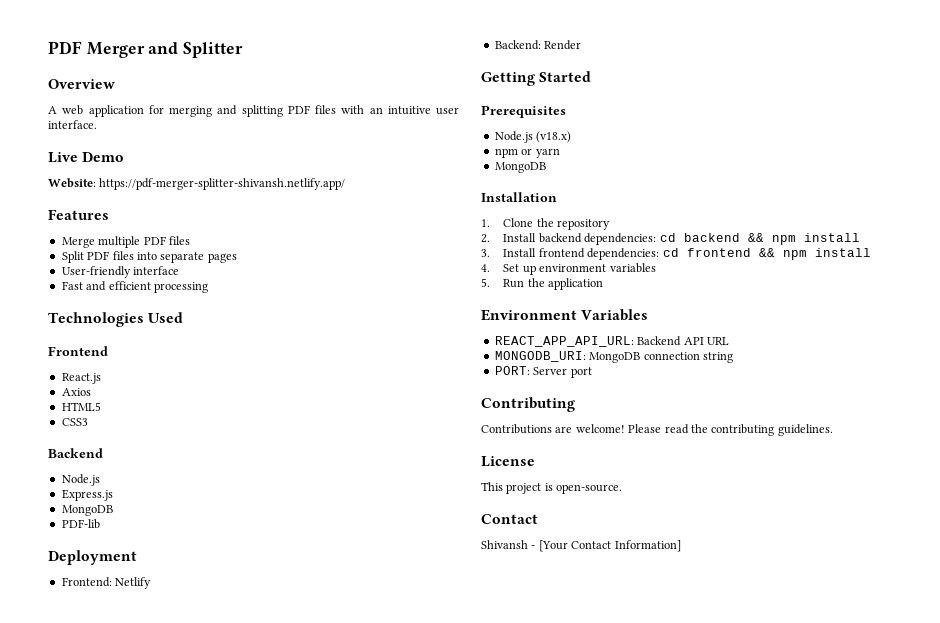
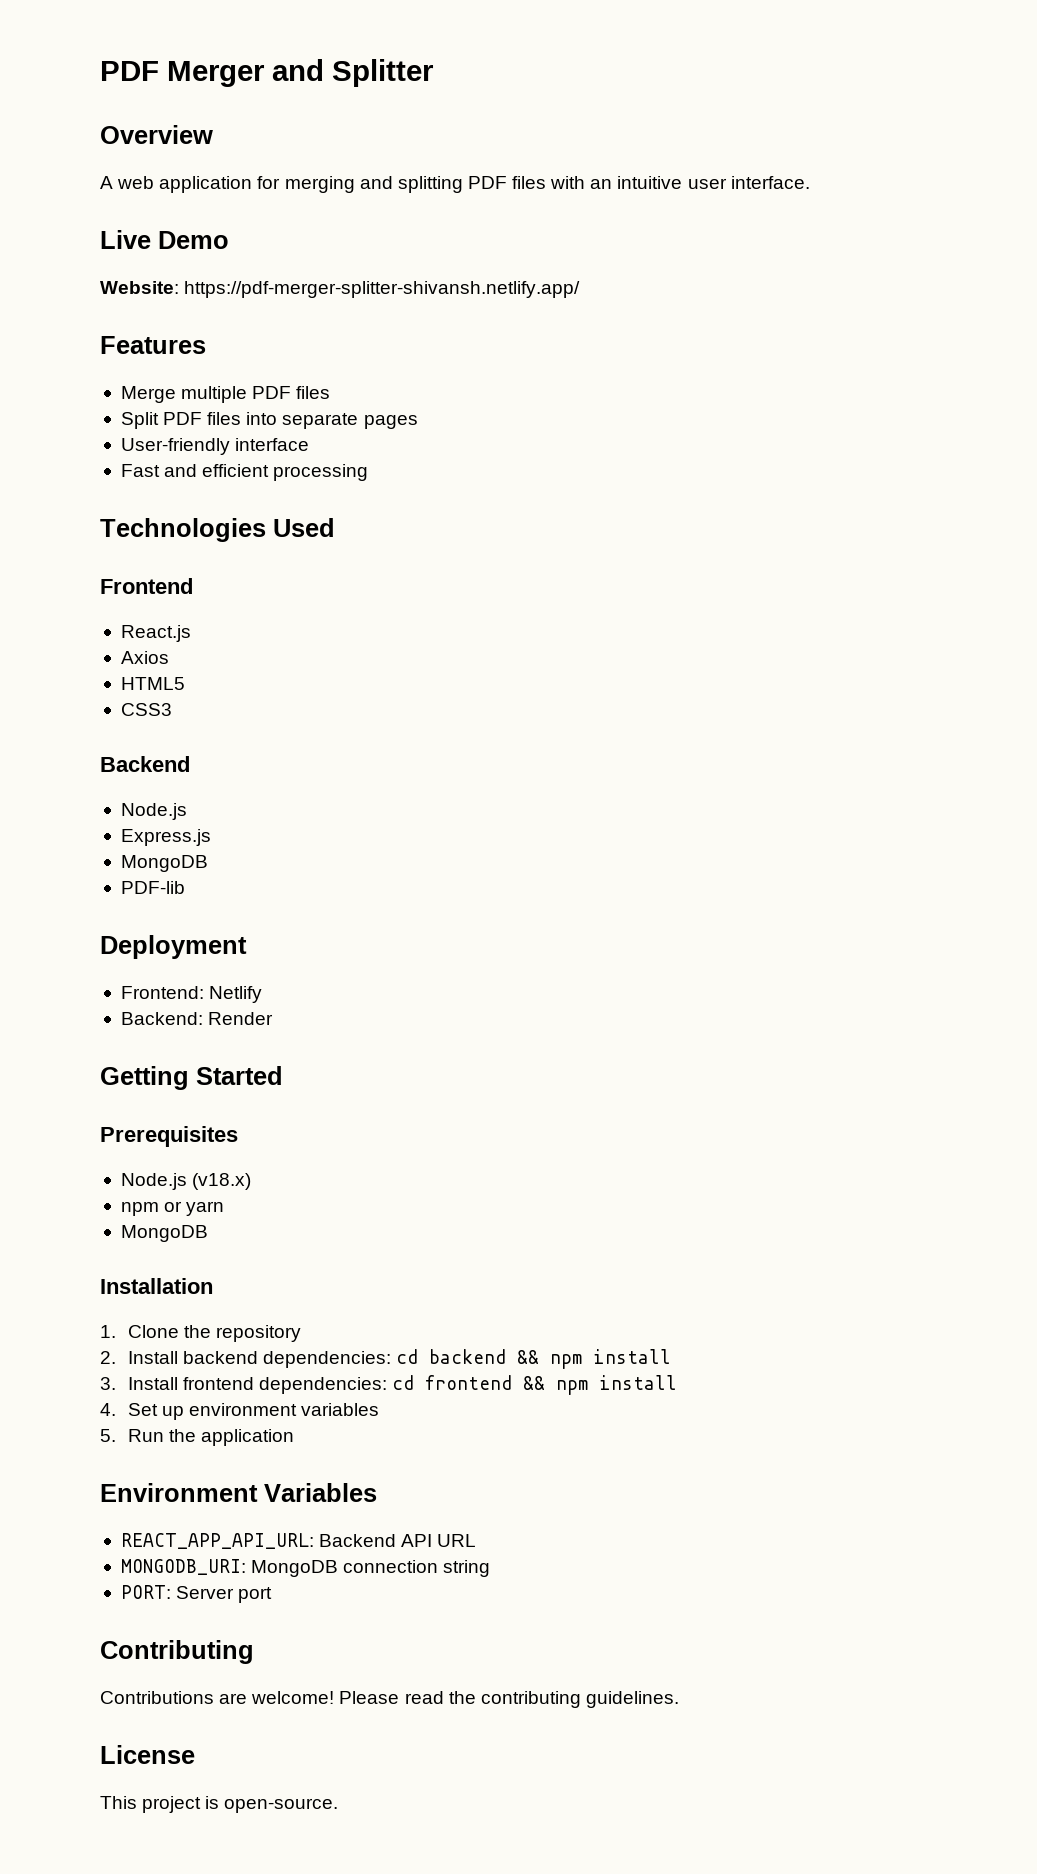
  This project is open-source.
- Contact
- Shivansh - [Your Contact Information]

